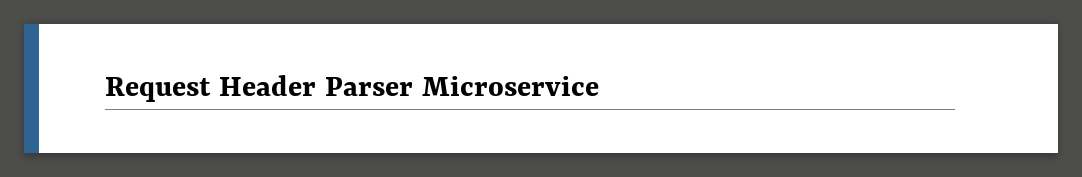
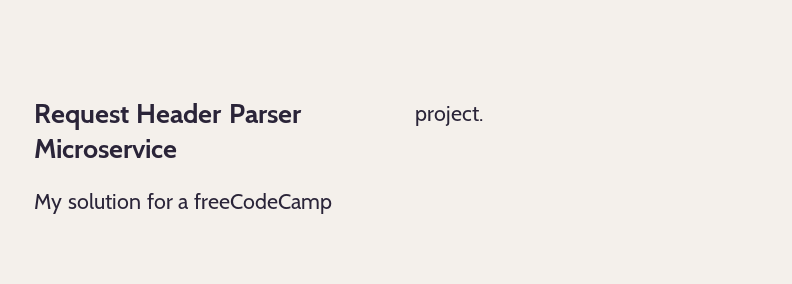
+ My solution for a freeCodeCamp project.

